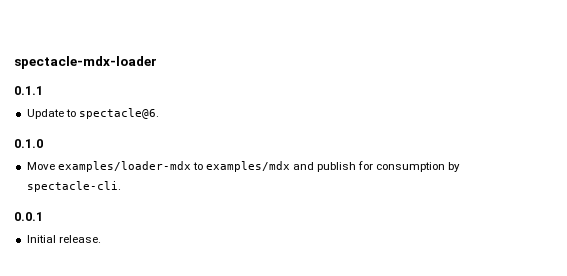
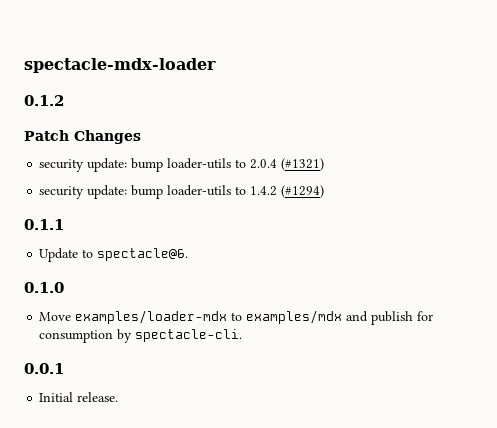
+ 0.1.2
+ Patch Changes
+ security update: bump loader-utils to 2.0.4 (#1321)
+ security update: bump loader-utils to 1.4.2 (#1294)

